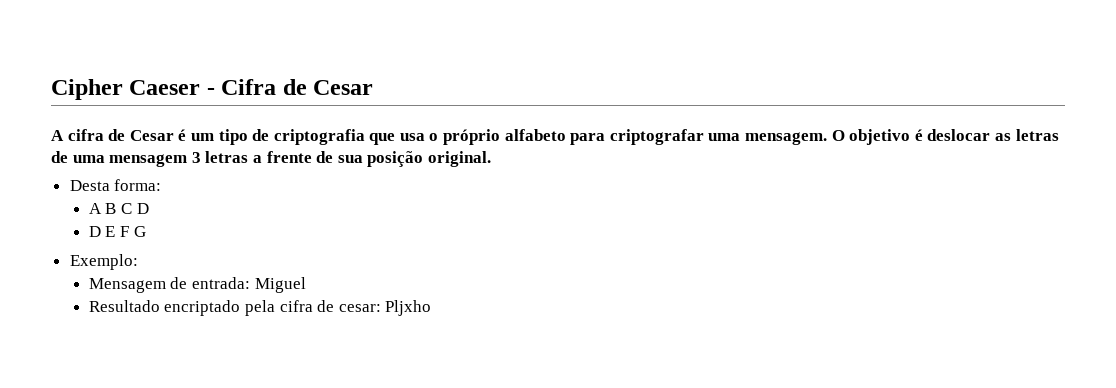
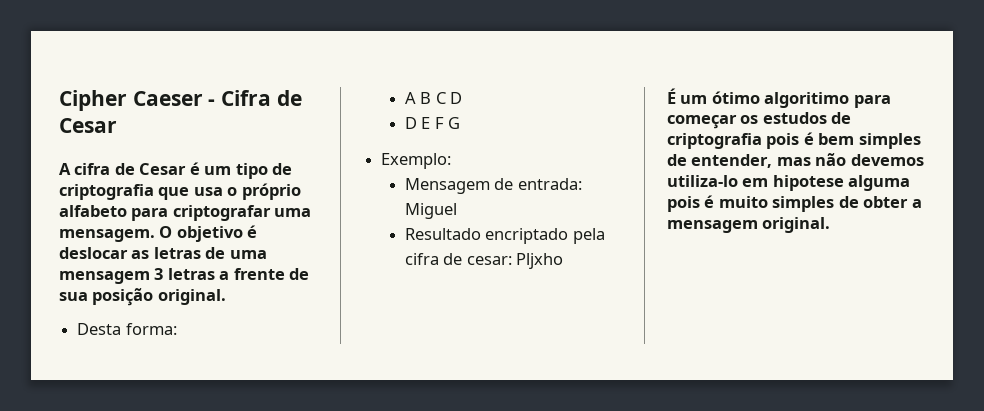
+ É um ótimo algoritimo para começar os estudos de criptografia pois é bem simples de entender, mas não devemos utiliza-lo em hipotese alguma pois é muito simples de obter a mensagem original.

